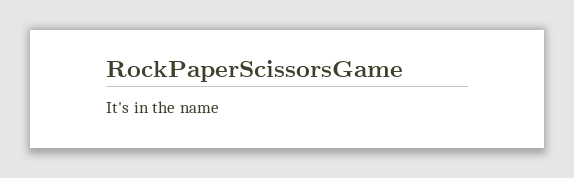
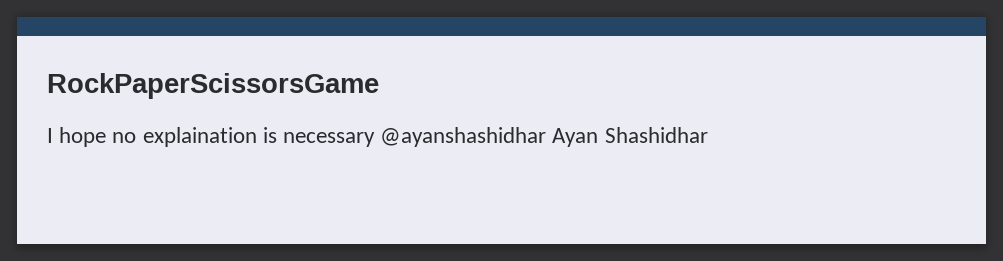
- It's in the name
+ I hope no explaination is necessary @ayanshashidhar Ayan Shashidhar

